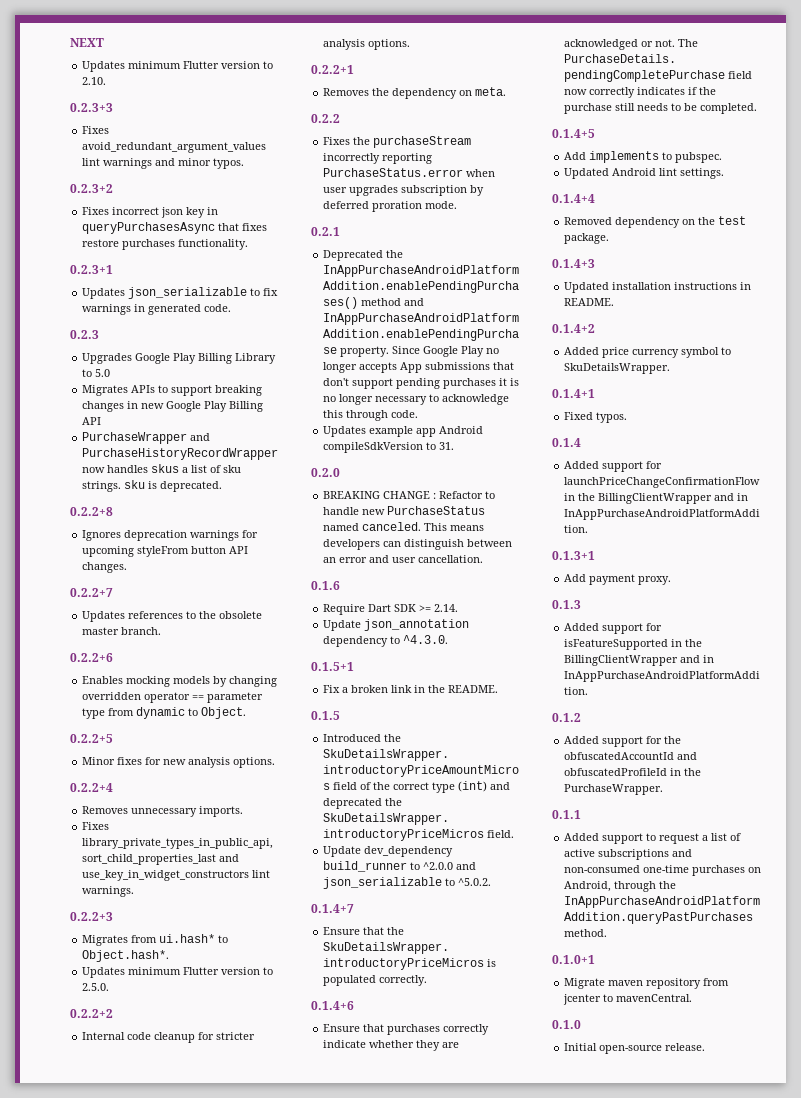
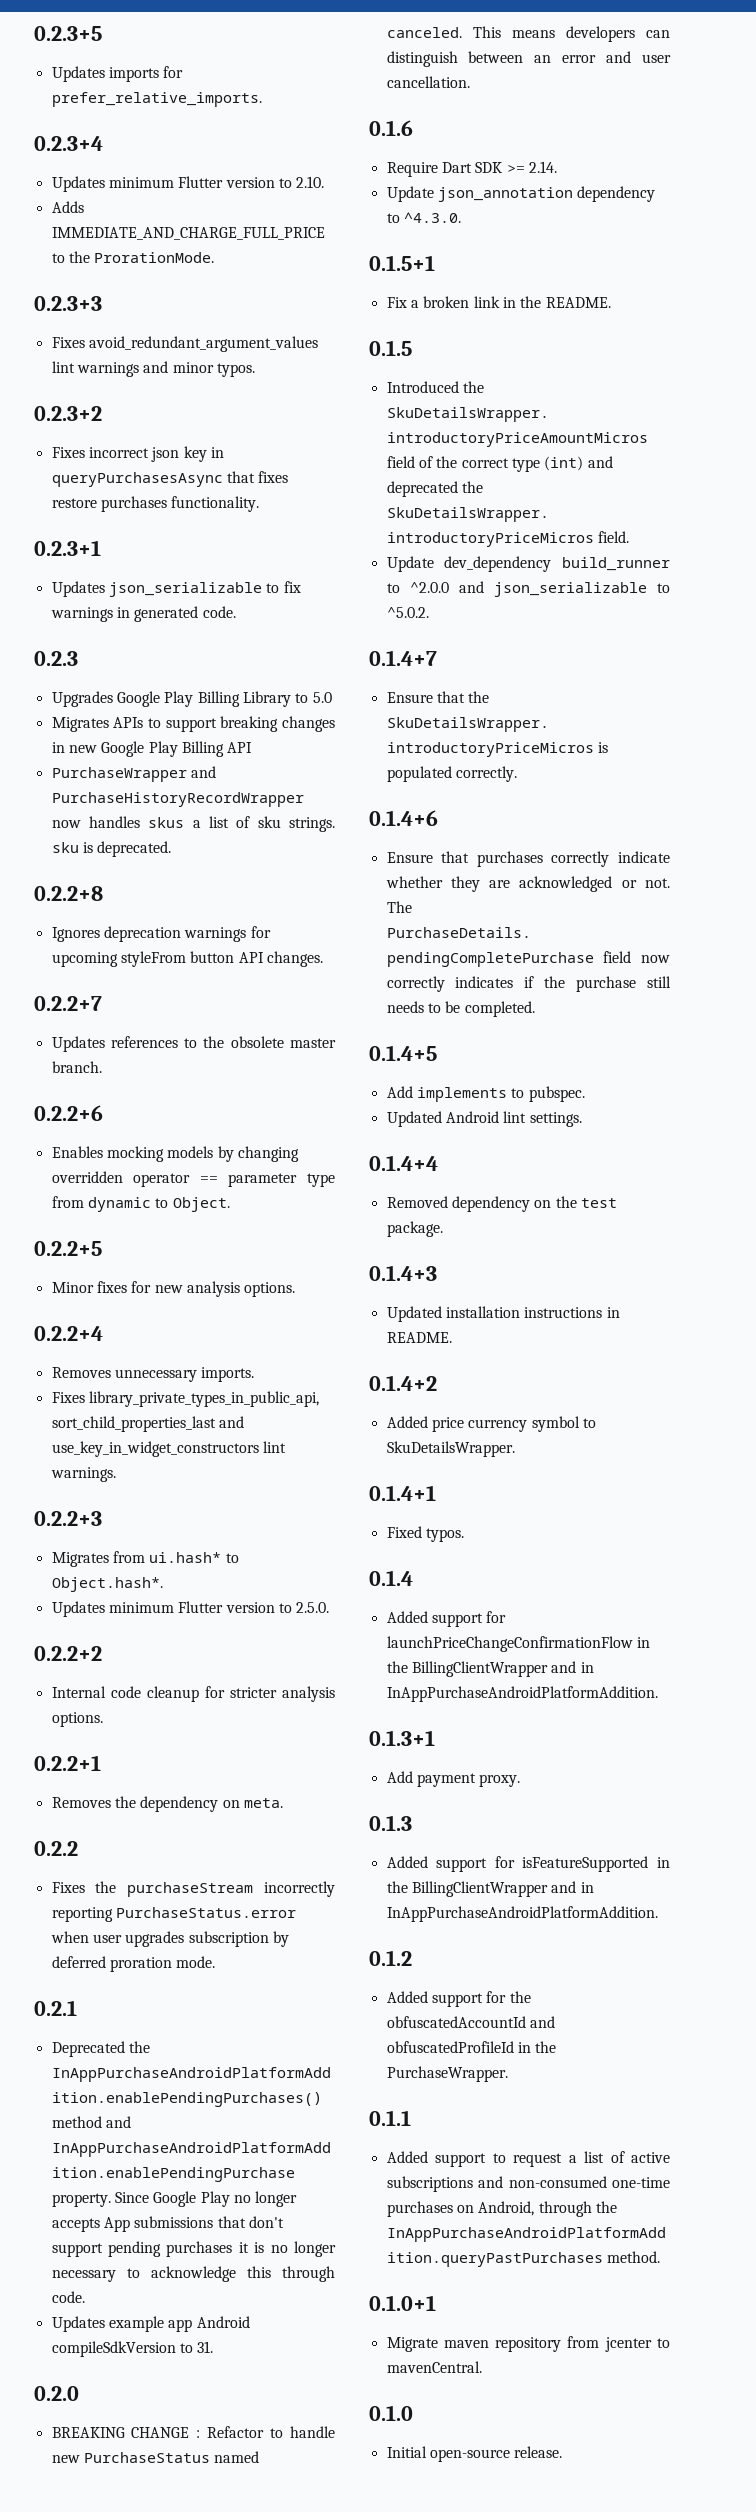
- NEXT
+ 0.2.3+5
+ Updates imports for prefer_relative_imports.
+ 0.2.3+4
+ Adds IMMEDIATE_AND_CHARGE_FULL_PRICE to the ProrationMode.

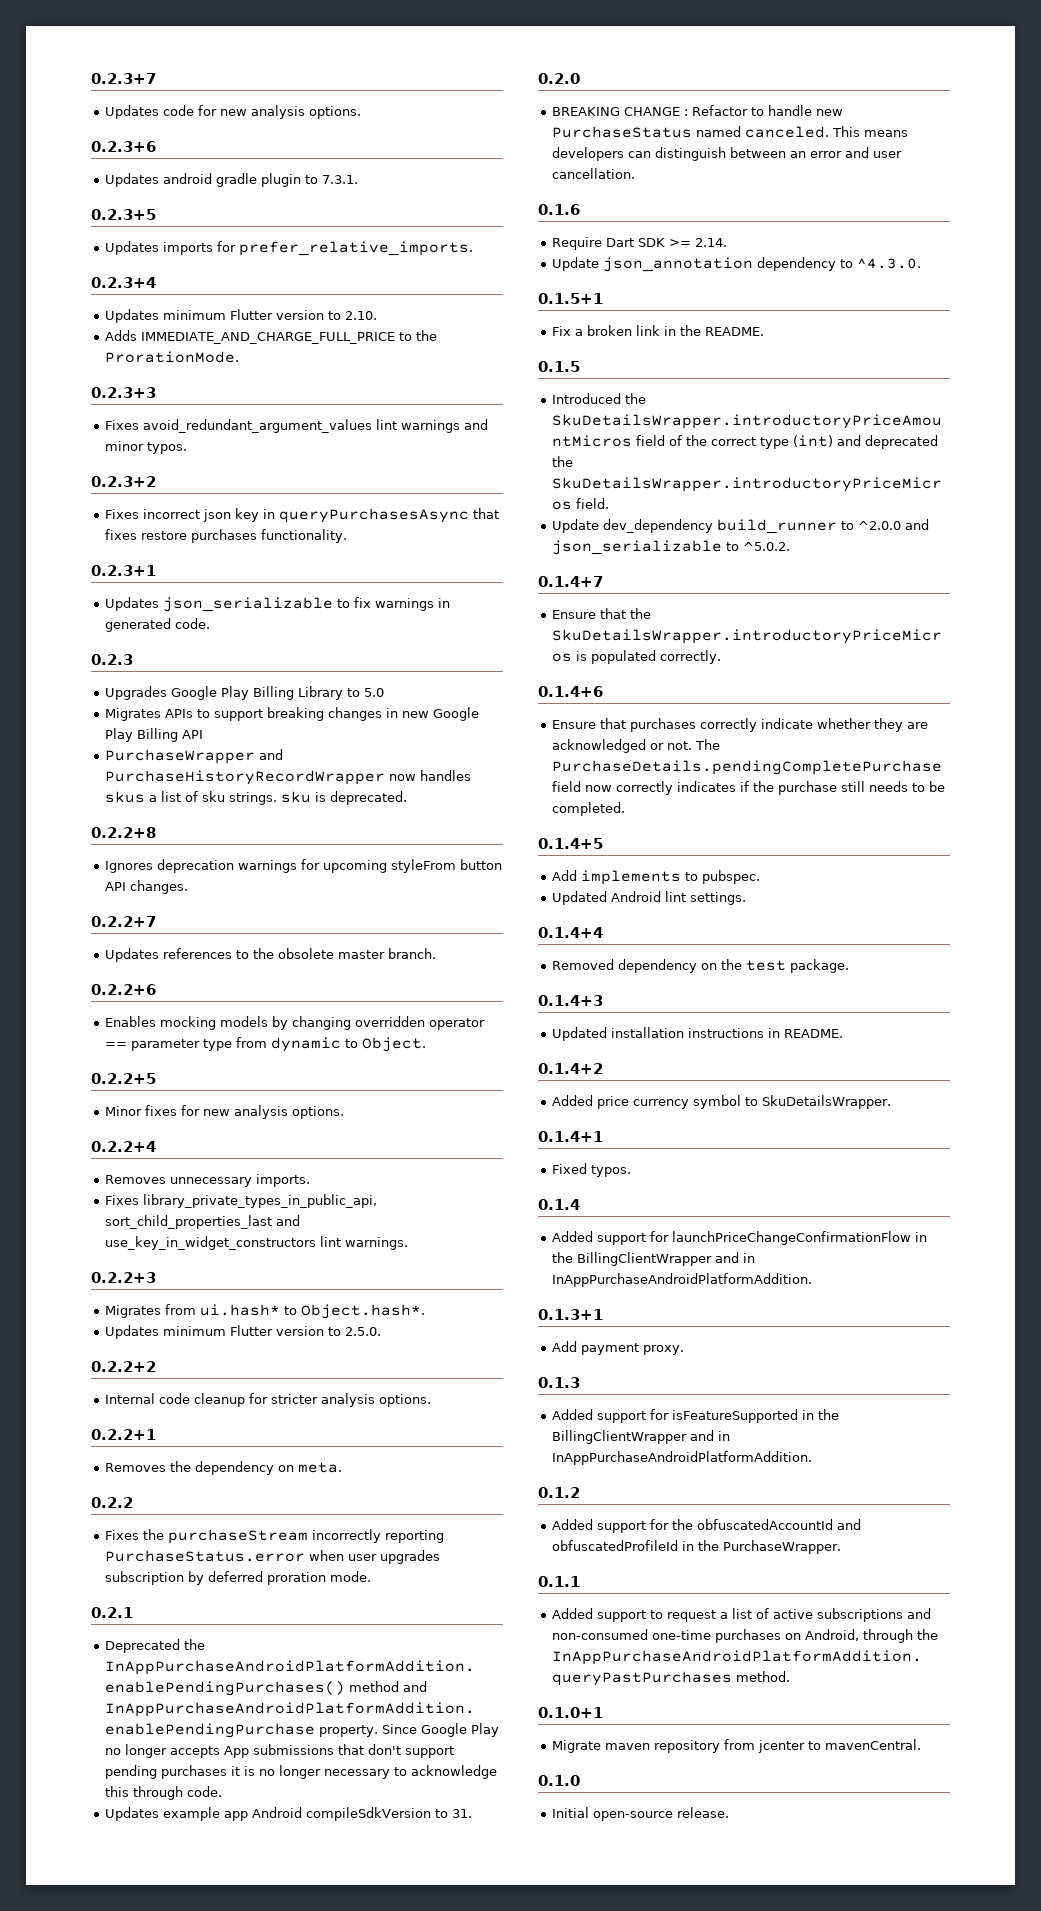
+ 0.2.3+7
+ Updates code for new analysis options.
+ 0.2.3+6
+ Updates android gradle plugin to 7.3.1.

